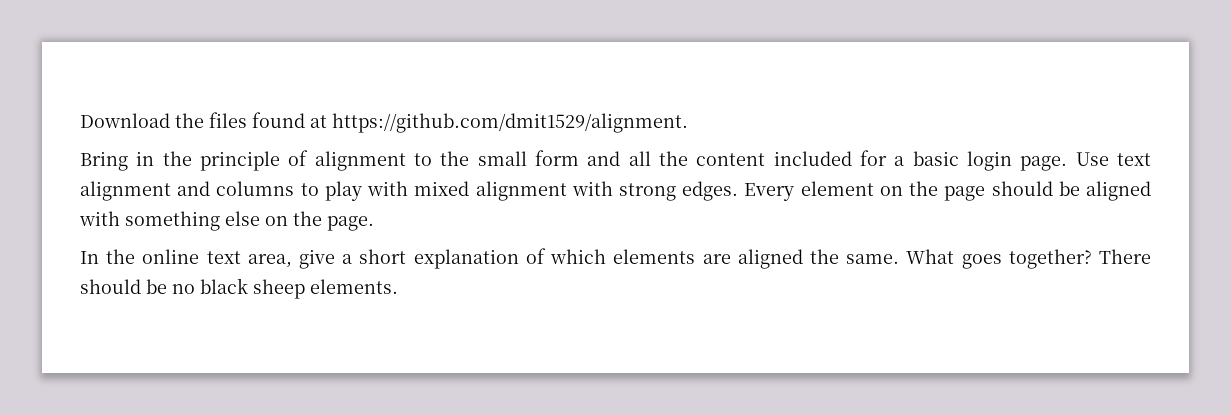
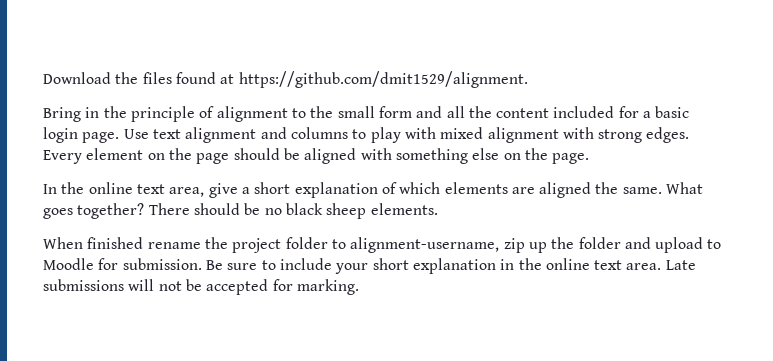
+ When finished rename the project folder to alignment-username, zip up the folder and upload to Moodle for submission. Be sure to include your short explanation in the online text area. Late submissions will not be accepted for marking.

